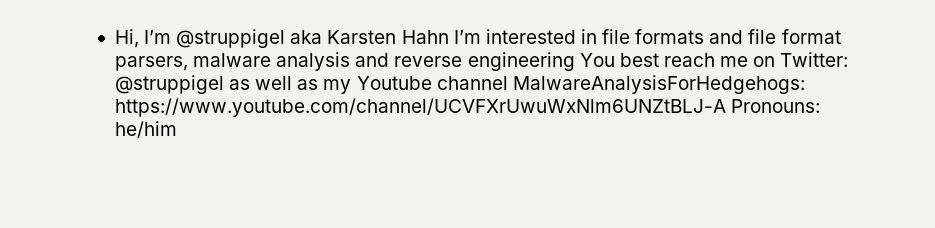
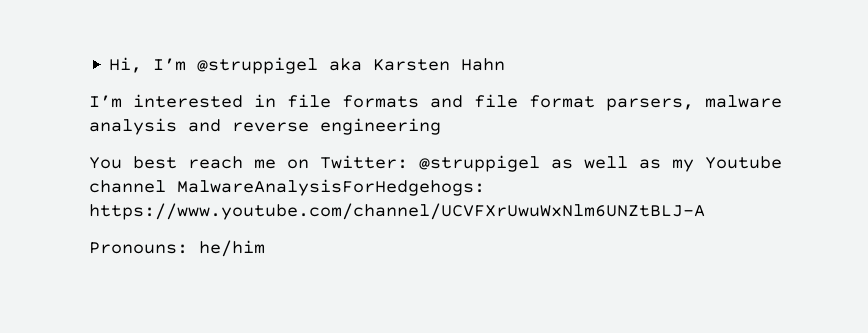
- Hi, I’m @struppigel aka Karsten Hahn I’m interested in file formats and file format parsers, malware analysis and reverse engineering You best reach me on Twitter: @struppigel as well as my Youtube channel MalwareAnalysisForHedgehogs: https://www.youtube.com/channel/UCVFXrUwuWxNlm6UNZtBLJ-A Pronouns: he/him
+ Hi, I’m @struppigel aka Karsten Hahn
+ I’m interested in file formats and file format parsers, malware analysis and reverse engineering
+ You best reach me on Twitter: @struppigel as well as my Youtube channel MalwareAnalysisForHedgehogs: https://www.youtube.com/channel/UCVFXrUwuWxNlm6UNZtBLJ-A
+ Pronouns: he/him

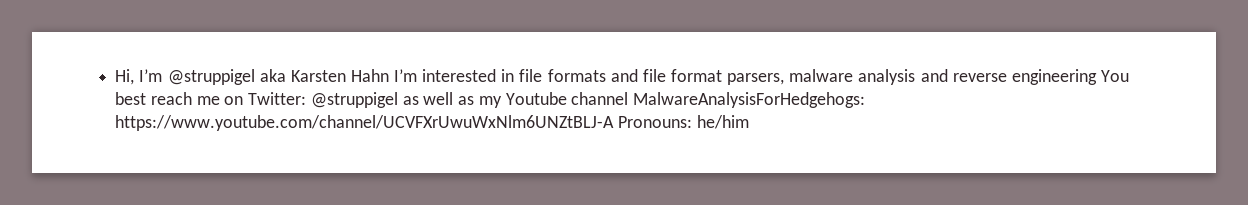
- Hi, I’m @struppigel aka Karsten Hahn
- I’m interested in file formats and file format parsers, malware analysis and reverse engineering
- You best reach me on Twitter: @struppigel as well as my Youtube channel MalwareAnalysisForHedgehogs: https://www.youtube.com/channel/UCVFXrUwuWxNlm6UNZtBLJ-A
- Pronouns: he/him
+ Hi, I’m @struppigel aka Karsten Hahn I’m interested in file formats and file format parsers, malware analysis and reverse engineering You best reach me on Twitter: @struppigel as well as my Youtube channel MalwareAnalysisForHedgehogs: https://www.youtube.com/channel/UCVFXrUwuWxNlm6UNZtBLJ-A Pronouns: he/him

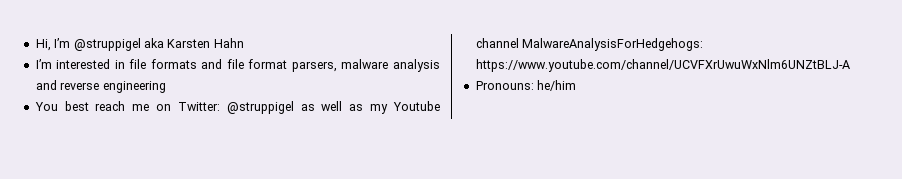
- Hi, I’m @struppigel aka Karsten Hahn I’m interested in file formats and file format parsers, malware analysis and reverse engineering You best reach me on Twitter: @struppigel as well as my Youtube channel MalwareAnalysisForHedgehogs: https://www.youtube.com/channel/UCVFXrUwuWxNlm6UNZtBLJ-A Pronouns: he/him
+ Hi, I’m @struppigel aka Karsten Hahn
+ I’m interested in file formats and file format parsers, malware analysis and reverse engineering
+ You best reach me on Twitter: @struppigel as well as my Youtube channel MalwareAnalysisForHedgehogs: https://www.youtube.com/channel/UCVFXrUwuWxNlm6UNZtBLJ-A
+ Pronouns: he/him

